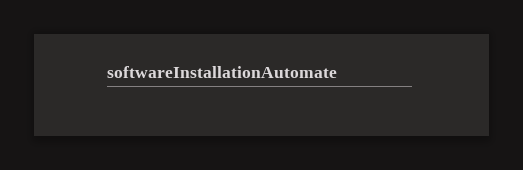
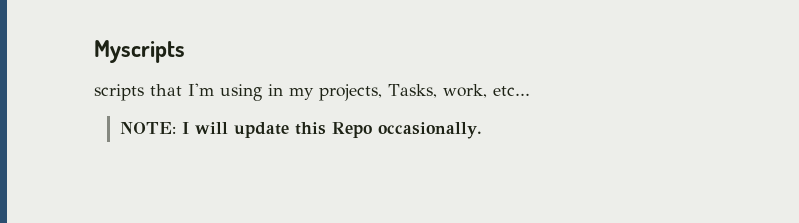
- softwareInstallationAutomate
+ Myscripts
+ scripts that I'm using in my projects, Tasks, work, etc...
+ NOTE: I will update this Repo occasionally.

